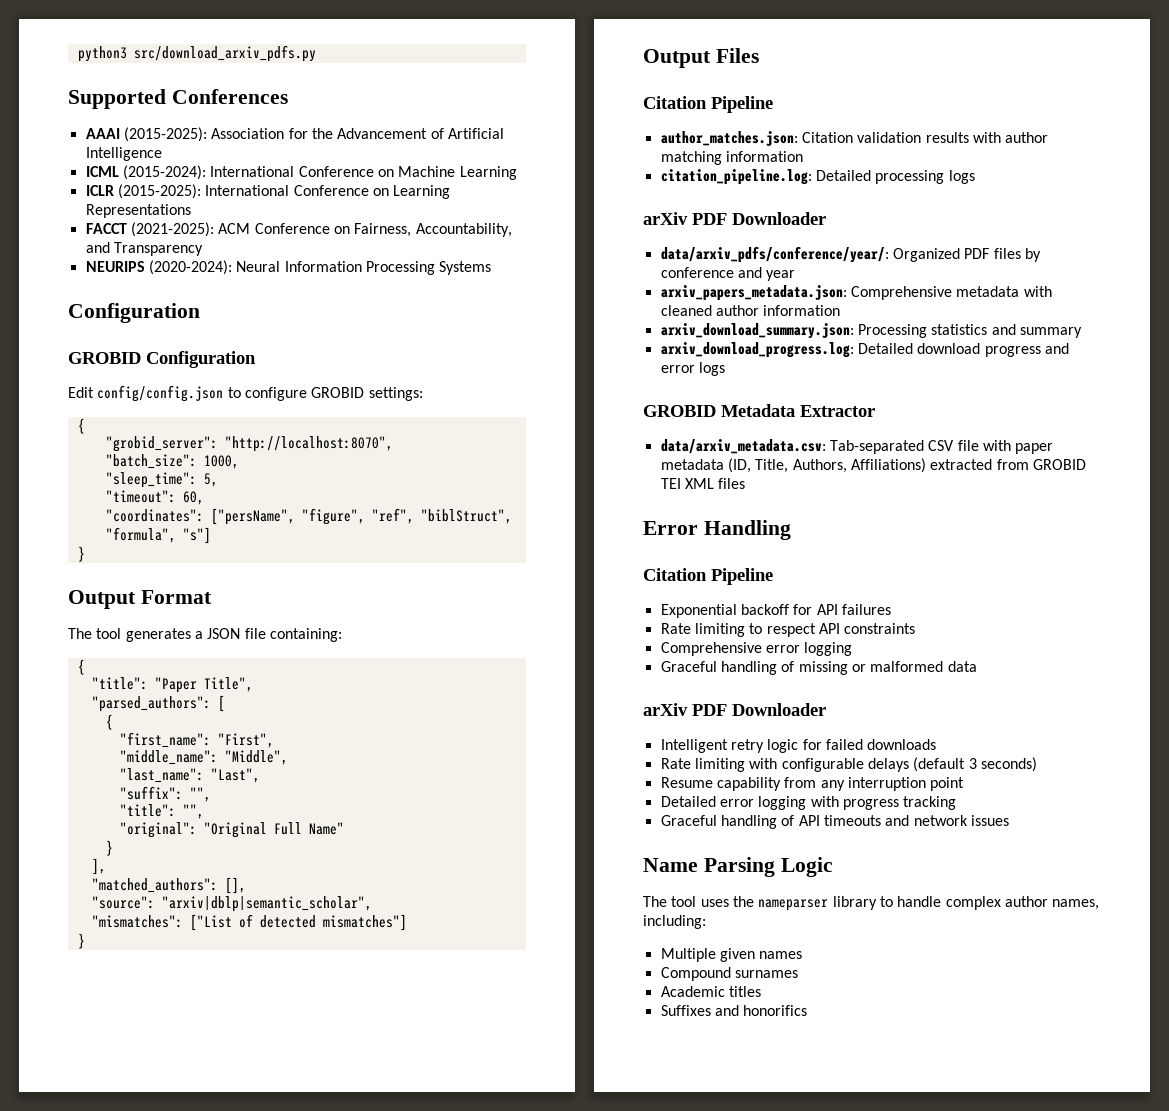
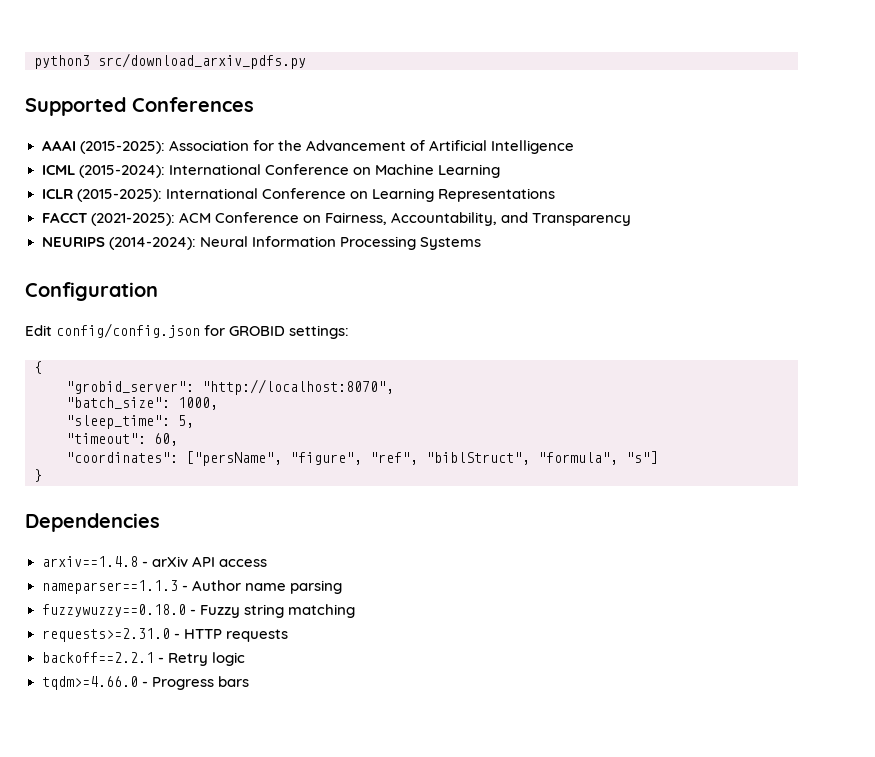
- NEURIPS (2020-2024): Neural Information Processing Systems
+ NEURIPS (2014-2024): Neural Information Processing Systems
- GROBID Configuration
- Edit config/config.json to configure GROBID settings:
+ Edit config/config.json for GROBID settings:
- Output Format
- The tool generates a JSON file containing:
- {
- "title": "Paper Title",
- "parsed_authors": [
- {
- "first_name": "First",
- "middle_name": "Middle",
- "last_name": "Last",
- "suffix": "",
- "title": "",
- "original": "Original Full Name"
- }
- ],
- "matched_authors": [],
- "source": "arxiv|dblp|semantic_scholar",
- "mismatches": ["List of detected mismatches"]
- }
- Output Files
- Citation Pipeline
- author_matches.json: Citation validation results with author matching information
- citation_pipeline.log: Detailed processing logs
- arXiv PDF Downloader
- data/arxiv_pdfs/conference/year/: Organized PDF files by conference and year
- arxiv_papers_metadata.json: Comprehensive metadata with cleaned author information
- arxiv_download_summary.json: Processing statistics and summary
- arxiv_download_progress.log: Detailed download progress and error logs
- GROBID Metadata Extractor
- data/arxiv_metadata.csv: Tab-separated CSV file with paper metadata (ID, Title, Authors, Affiliations) extracted from GROBID TEI XML files
- Error Handling
- Citation Pipeline
- Exponential backoff for API failures
- Rate limiting to respect API constraints
- Comprehensive error logging
- Graceful handling of missing or malformed data
- arXiv PDF Downloader
- Intelligent retry logic for failed downloads
- Rate limiting with configurable delays (default 3 seconds)
- Resume capability from any interruption point
- Detailed error logging with progress tracking
- Graceful handling of API timeouts and network issues
- Name Parsing Logic
- The tool uses the nameparser library to handle complex author names, including:
- Multiple given names
- Compound surnames
- Academic titles
- Suffixes and honorifics
+ Dependencies
+ arxiv==1.4.8 - arXiv API access
+ nameparser==1.1.3 - Author name parsing
+ fuzzywuzzy==0.18.0 - Fuzzy string matching
+ requests>=2.31.0 - HTTP requests
+ backoff==2.2.1 - Retry logic
+ tqdm>=4.66.0 - Progress bars

